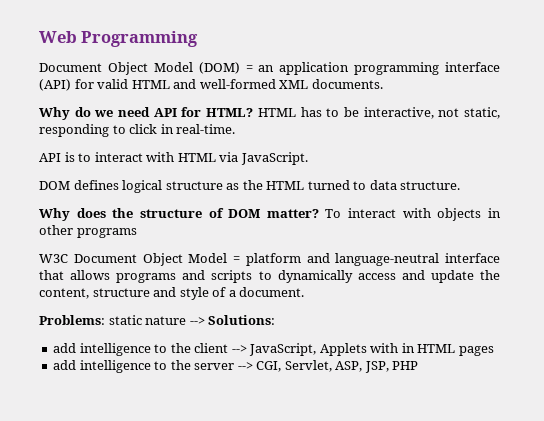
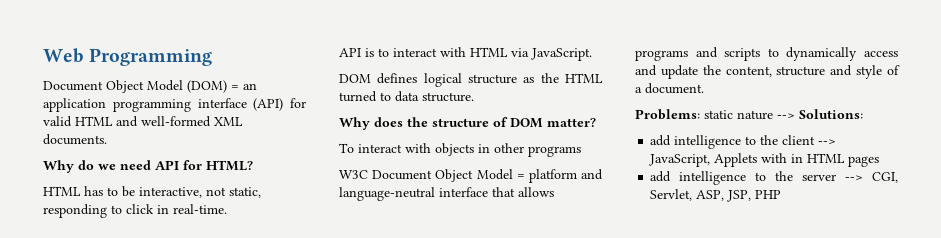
- Why do we need API for HTML? HTML has to be interactive, not static, responding to click in real-time.
+ Why do we need API for HTML?
+ HTML has to be interactive, not static, responding to click in real-time.
- Why does the structure of DOM matter? To interact with objects in other programs
+ Why does the structure of DOM matter?
+ To interact with objects in other programs

